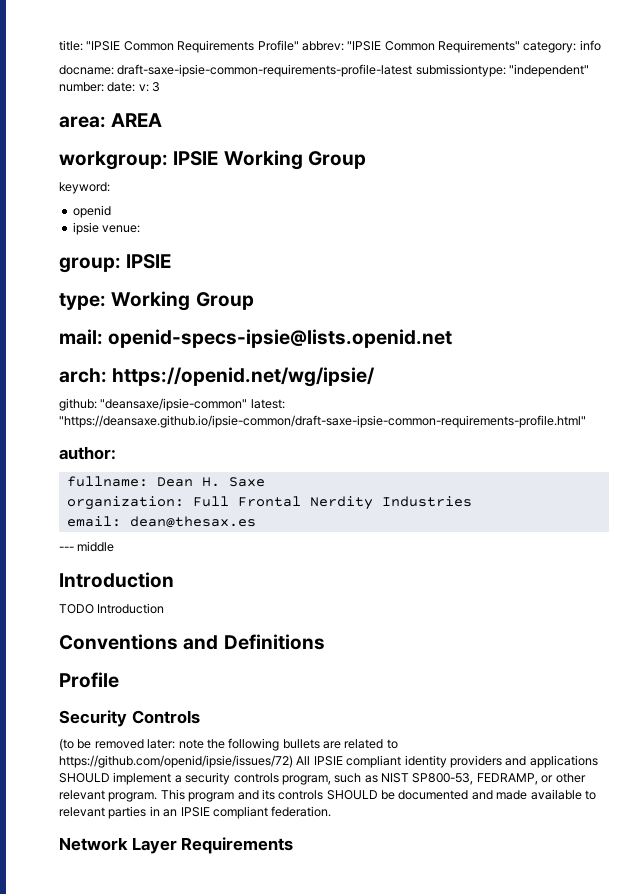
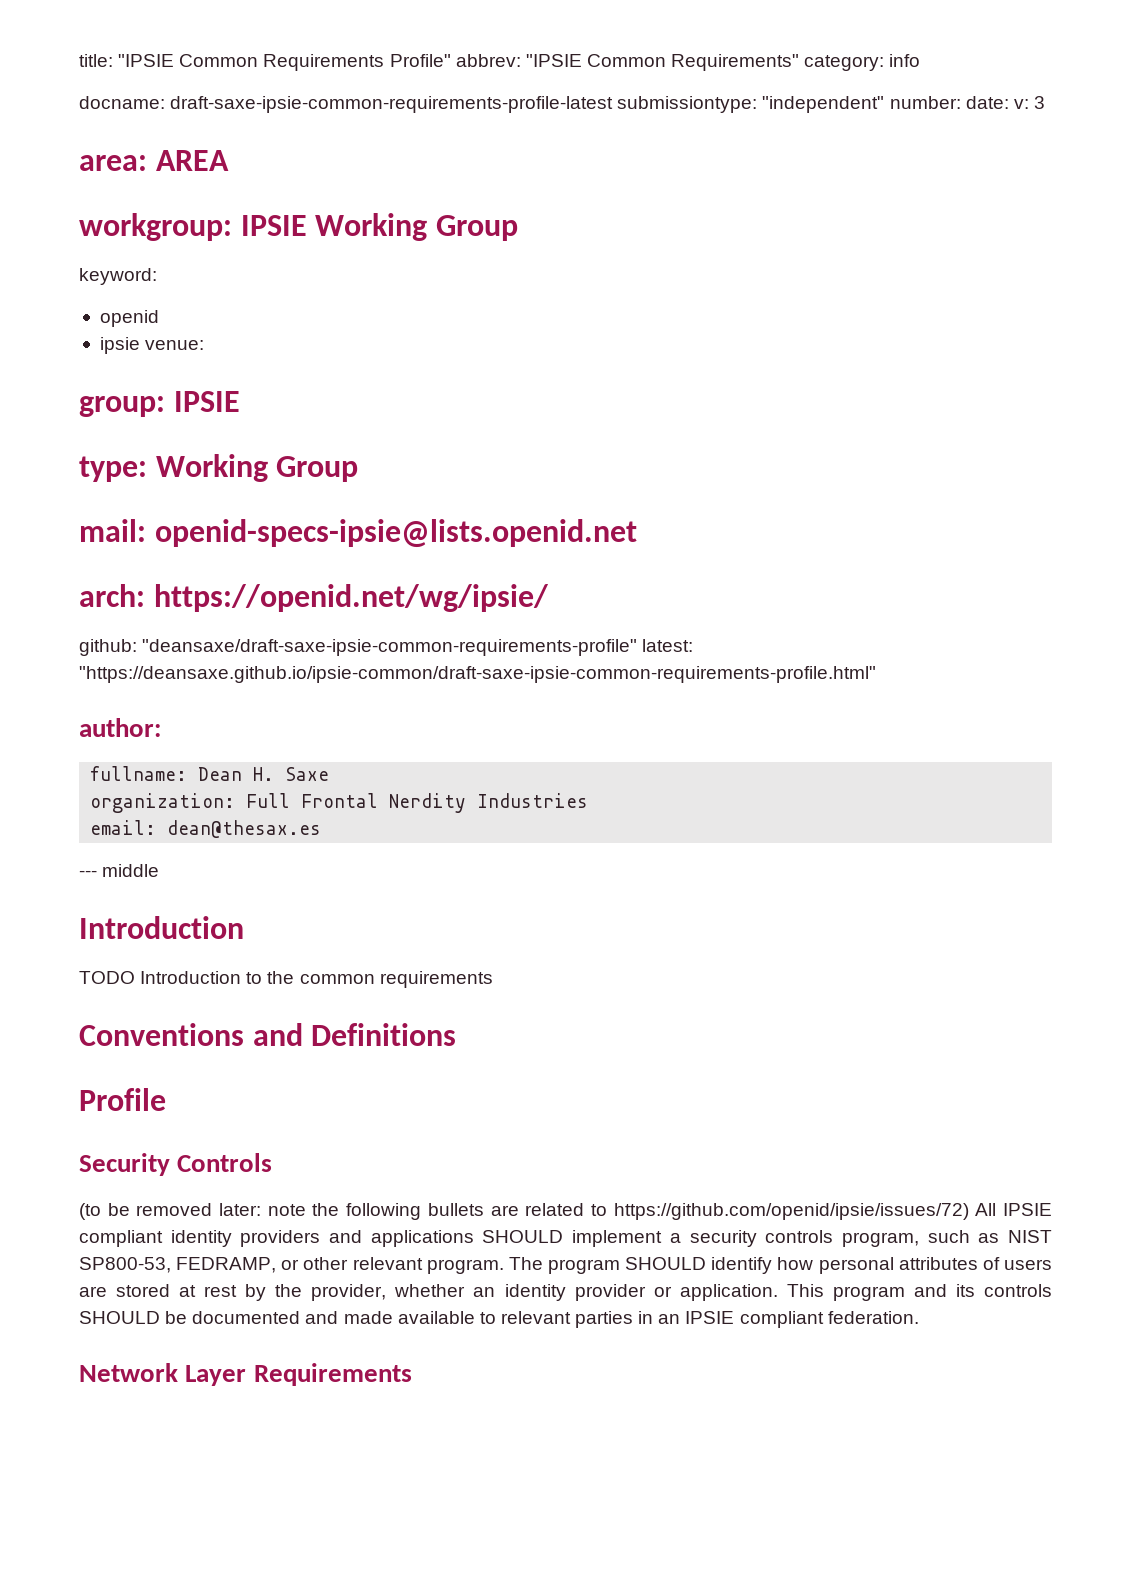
- github: "deansaxe/ipsie-common" latest: "https://deansaxe.github.io/ipsie-common/draft-saxe-ipsie-common-requirements-profile.html"
+ github: "deansaxe/draft-saxe-ipsie-common-requirements-profile" latest: "https://deansaxe.github.io/ipsie-common/draft-saxe-ipsie-common-requirements-profile.html"
- TODO Introduction
+ TODO Introduction to the common requirements
+ The program SHOULD identify how personal attributes of users are stored at rest by the provider, whether an identity provider or application.

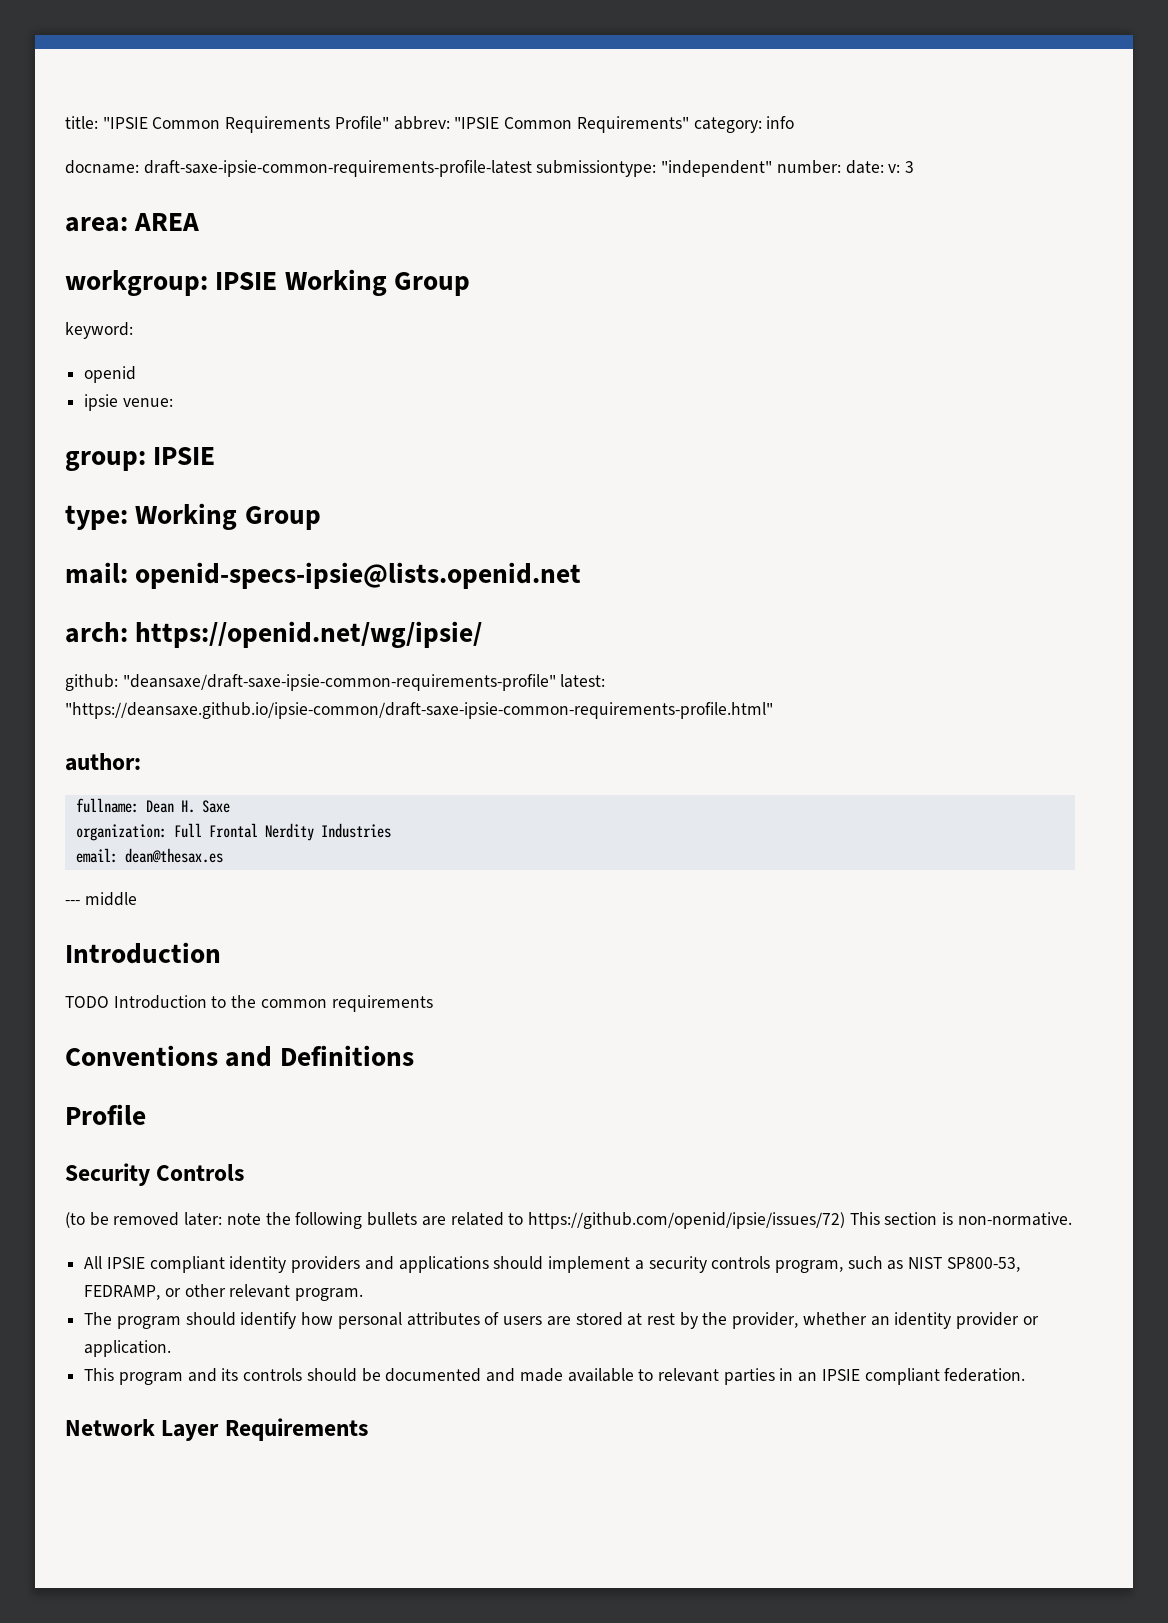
- note the following bullets are related to https://github.com/openid/ipsie/issues/72) All IPSIE compliant identity providers and applications SHOULD implement a security controls program, such as NIST SP800-53, FEDRAMP, or other relevant program. The program SHOULD identify how personal attributes of users are stored at rest by the provider, whether an identity provider or application. This program and its controls SHOULD be documented and made available to relevant parties in an IPSIE compliant federation.
+ note the following bullets are related to https://github.com/openid/ipsie/issues/72) This section is non-normative.
+ All IPSIE compliant identity providers and applications should implement a security controls program, such as NIST SP800-53, FEDRAMP, or other relevant program.
+ The program should identify how personal attributes of users are stored at rest by the provider, whether an identity provider or application.
+ This program and its controls should be documented and made available to relevant parties in an IPSIE compliant federation.

